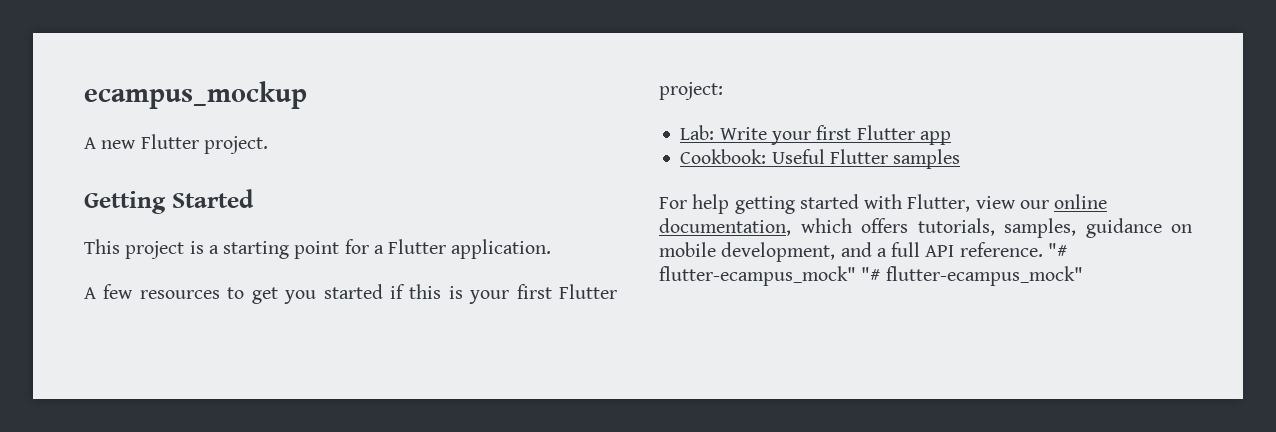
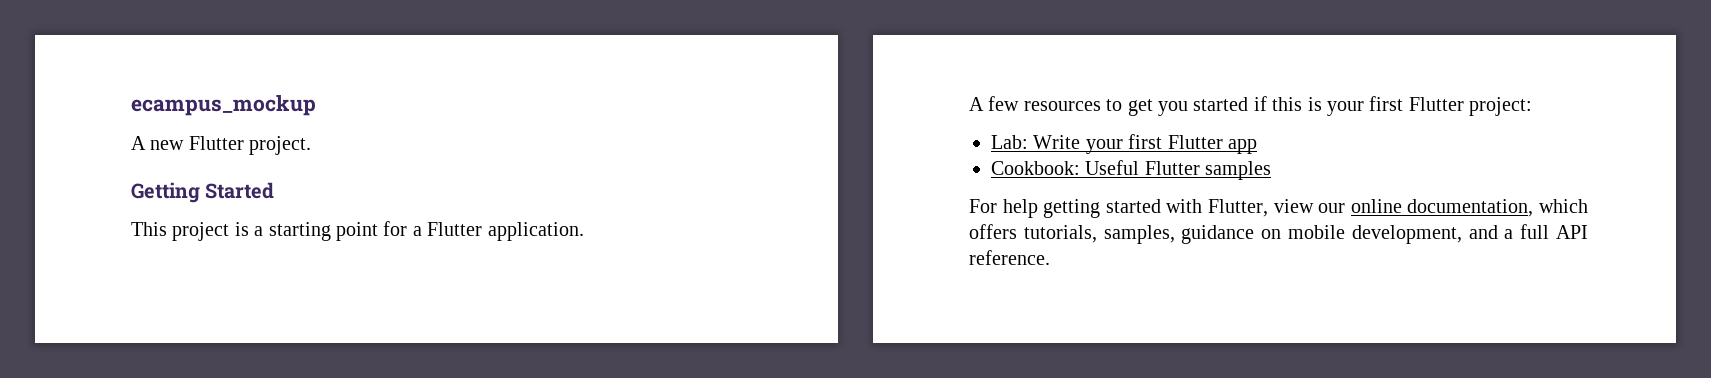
- "# flutter-ecampus_mock" "# flutter-ecampus_mock"

